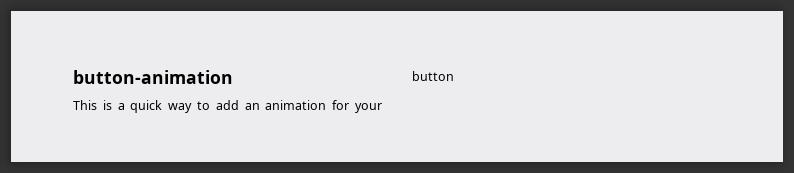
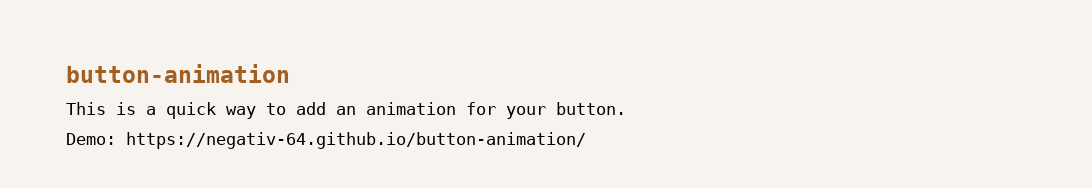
- This is a quick way to add an animation for your button
+ This is a quick way to add an animation for your button.
+ Demo: https://negativ-64.github.io/button-animation/

